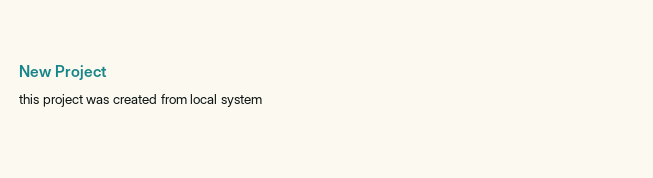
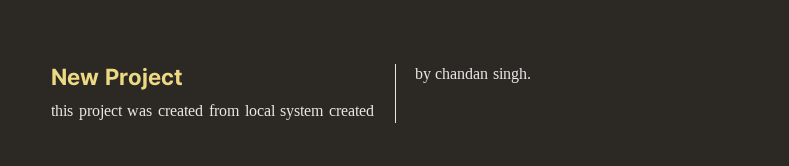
- this project was created from local system
+ this project was created from local system created by chandan singh.

